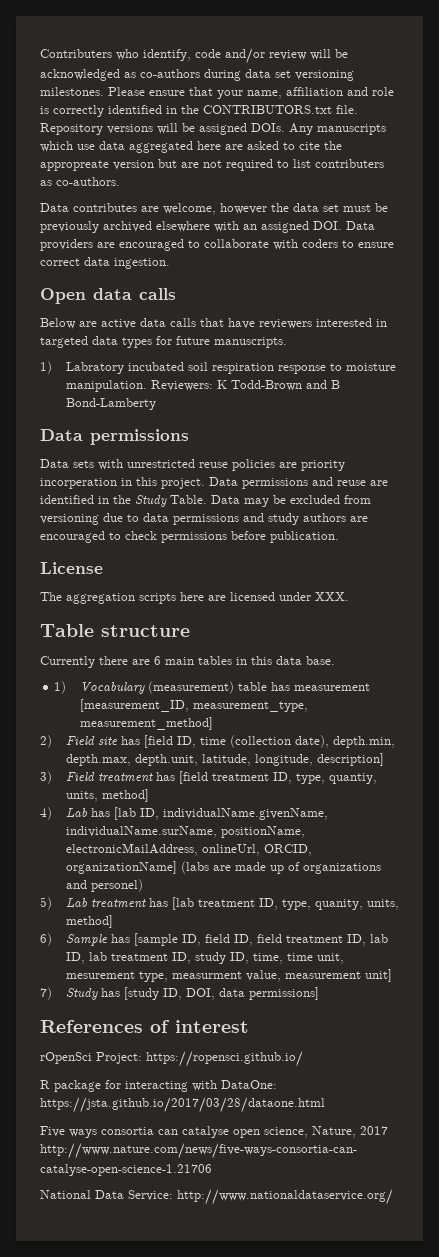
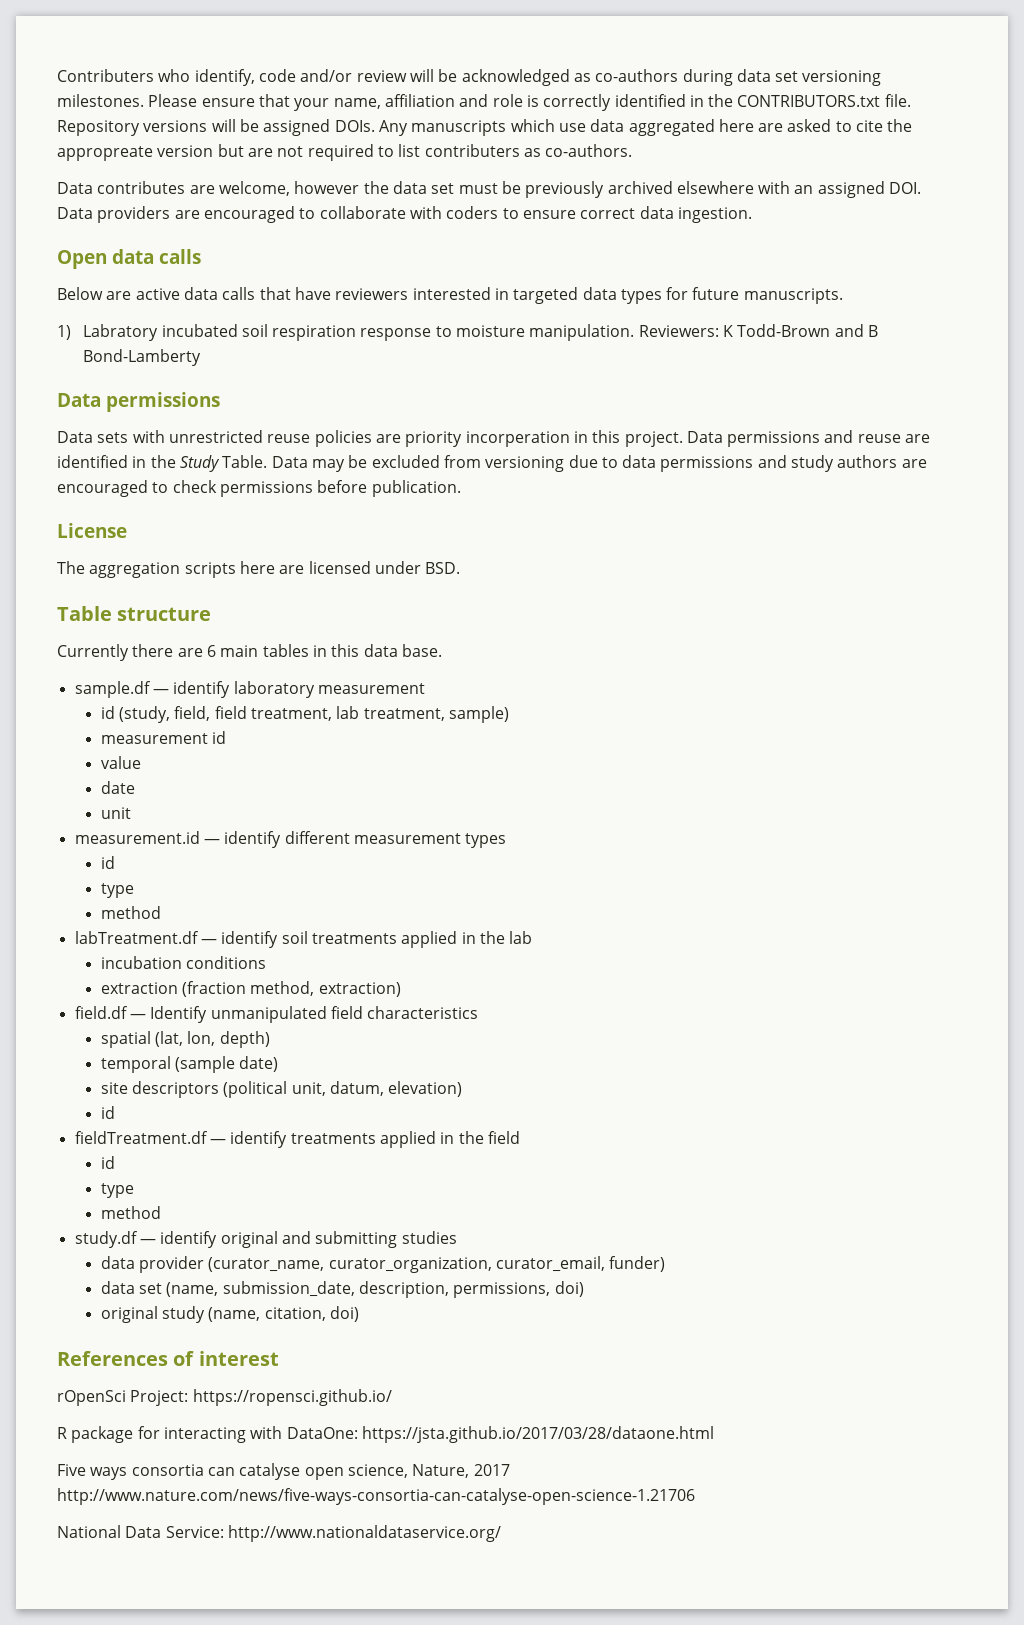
- The aggregation scripts here are licensed under XXX.
+ The aggregation scripts here are licensed under BSD.
- 1) Vocabulary (measurement) table has measurement [measurement_ID, measurement_type, measurement_method]
- 2) Field site has [field ID, time (collection date), depth.min, depth.max, depth.unit, latitude, longitude, description]
- 3) Field treatment has [field treatment ID, type, quantiy, units, method]
- 4) Lab has [lab ID, individualName.givenName, individualName.surName, positionName, electronicMailAddress, onlineUrl, ORCID, organizationName] (labs are made up of organizations and personel)
- 5) Lab treatment has [lab treatment ID, type, quanity, units, method]
- 6) Sample has [sample ID, field ID, field treatment ID, lab ID, lab treatment ID, study ID, time, time unit, mesurement type, measurment value, measurement unit]
- 7) Study has [study ID, DOI, data permissions]
+ sample.df — identify laboratory measurement
+ id (study, field, field treatment, lab treatment, sample)
+ measurement id
+ value
+ date
+ unit
+ measurement.id — identify different measurement types
+ id
+ type
+ method
+ labTreatment.df — identify soil treatments applied in the lab
+ incubation conditions
+ extraction (fraction method, extraction)
+ field.df — Identify unmanipulated field characteristics
+ spatial (lat, lon, depth)
+ temporal (sample date)
+ site descriptors (political unit, datum, elevation)
+ id
+ fieldTreatment.df — identify treatments applied in the field
+ id
+ type
+ method
+ study.df — identify original and submitting studies
+ data provider (curator_name, curator_organization, curator_email, funder)
+ data set (name, submission_date, description, permissions, doi)
+ original study (name, citation, doi)

